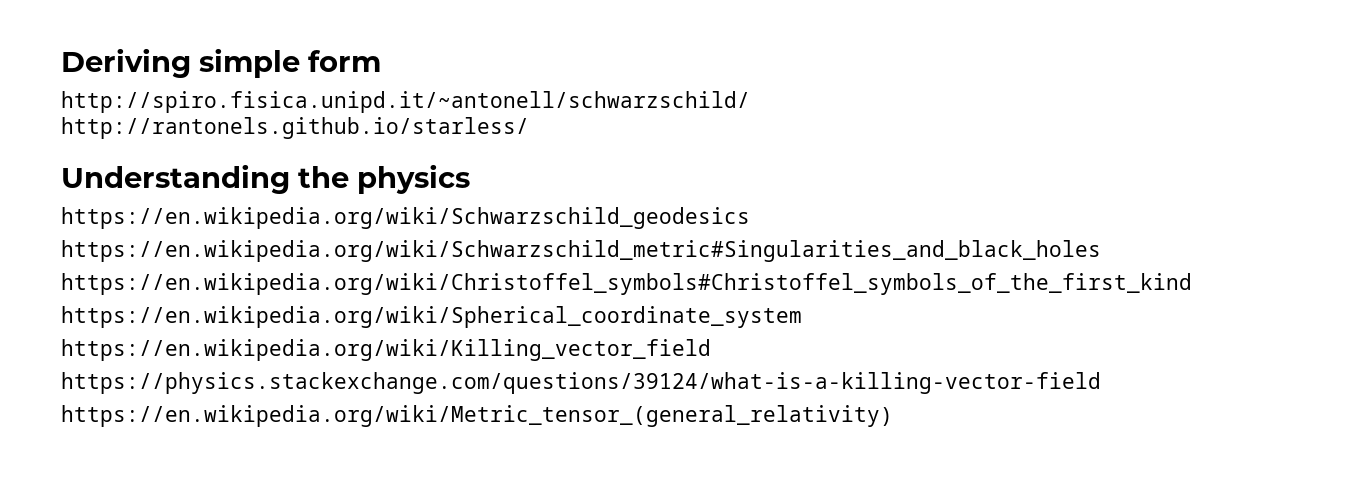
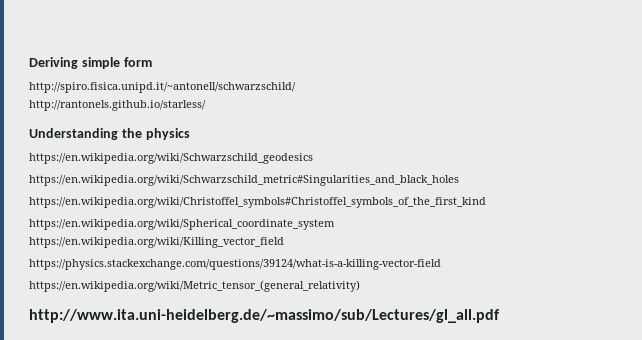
+ http://www.ita.uni-heidelberg.de/~massimo/sub/Lectures/gl_all.pdf

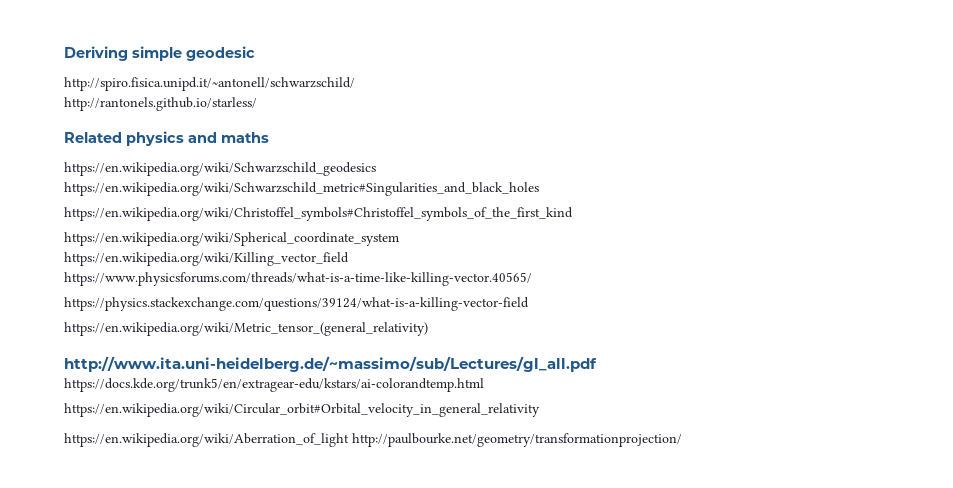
- Deriving simple form
+ Deriving simple geodesic
- Understanding the physics
+ Related physics and maths
+ https://www.physicsforums.com/threads/what-is-a-time-like-killing-vector.40565/
+ https://docs.kde.org/trunk5/en/extragear-edu/kstars/ai-colorandtemp.html
+ https://en.wikipedia.org/wiki/Circular_orbit#Orbital_velocity_in_general_relativity
+ https://en.wikipedia.org/wiki/Aberration_of_light http://paulbourke.net/geometry/transformationprojection/

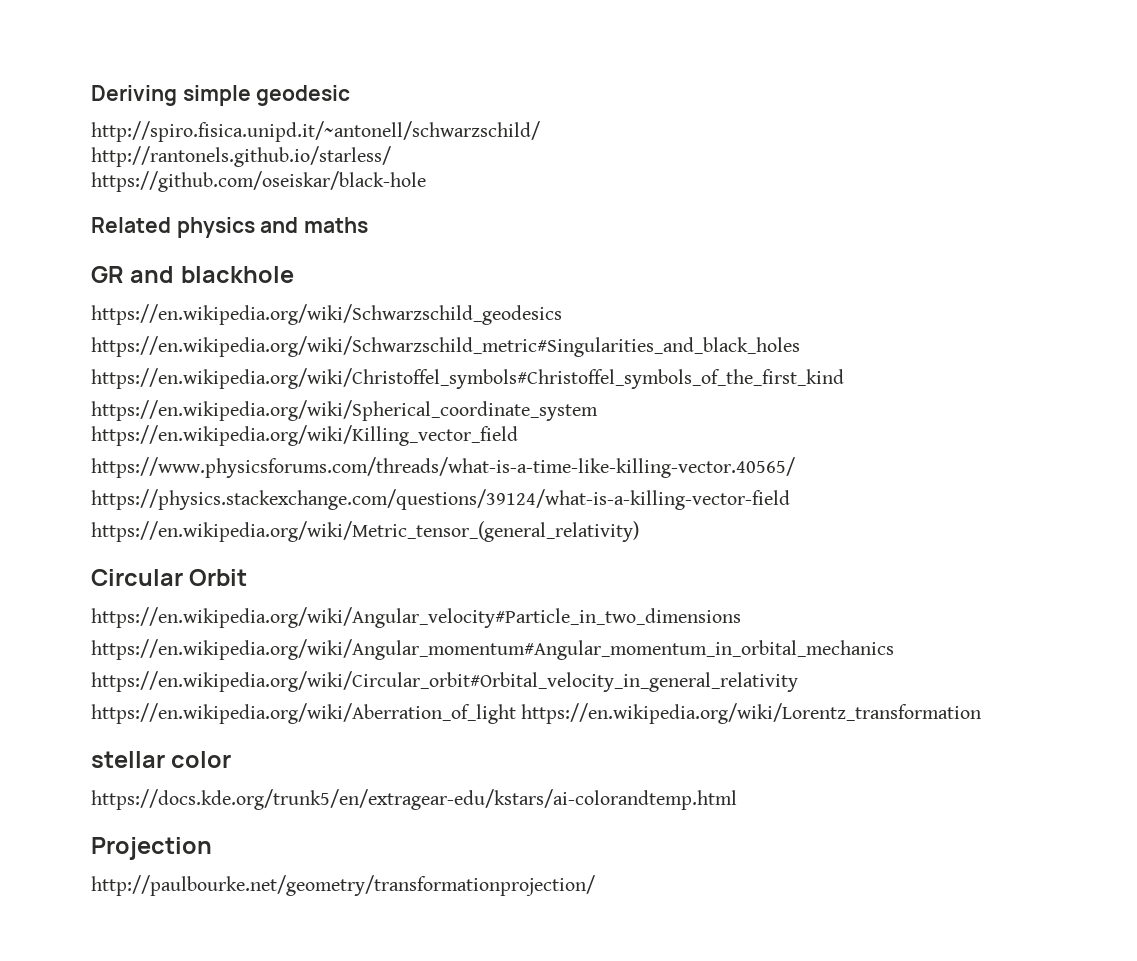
+ https://github.com/oseiskar/black-hole
+ GR and blackhole
- http://www.ita.uni-heidelberg.de/~massimo/sub/Lectures/gl_all.pdf
+ Circular Orbit
+ https://en.wikipedia.org/wiki/Angular_velocity#Particle_in_two_dimensions
+ https://en.wikipedia.org/wiki/Angular_momentum#Angular_momentum_in_orbital_mechanics
+ https://en.wikipedia.org/wiki/Circular_orbit#Orbital_velocity_in_general_relativity
+ https://en.wikipedia.org/wiki/Aberration_of_light https://en.wikipedia.org/wiki/Lorentz_transformation
+ stellar color
  https://docs.kde.org/trunk5/en/extragear-edu/kstars/ai-colorandtemp.html
- https://en.wikipedia.org/wiki/Circular_orbit#Orbital_velocity_in_general_relativity
- https://en.wikipedia.org/wiki/Aberration_of_light http://paulbourke.net/geometry/transformationprojection/
+ Projection
+ http://paulbourke.net/geometry/transformationprojection/

